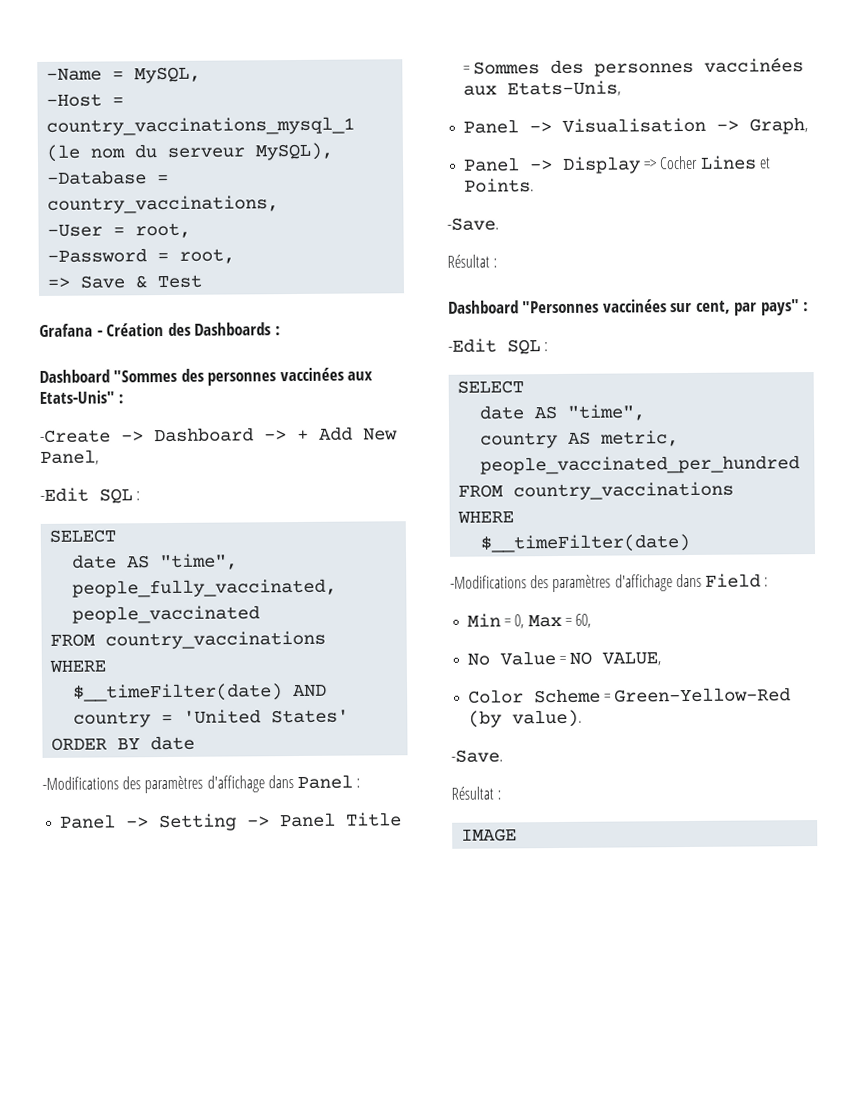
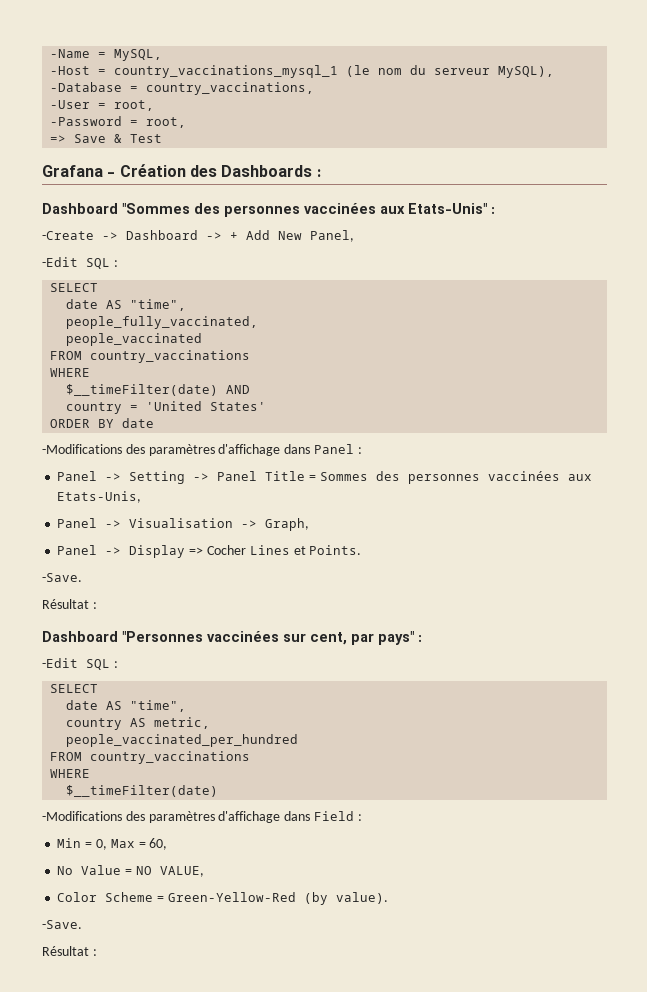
- IMAGE

